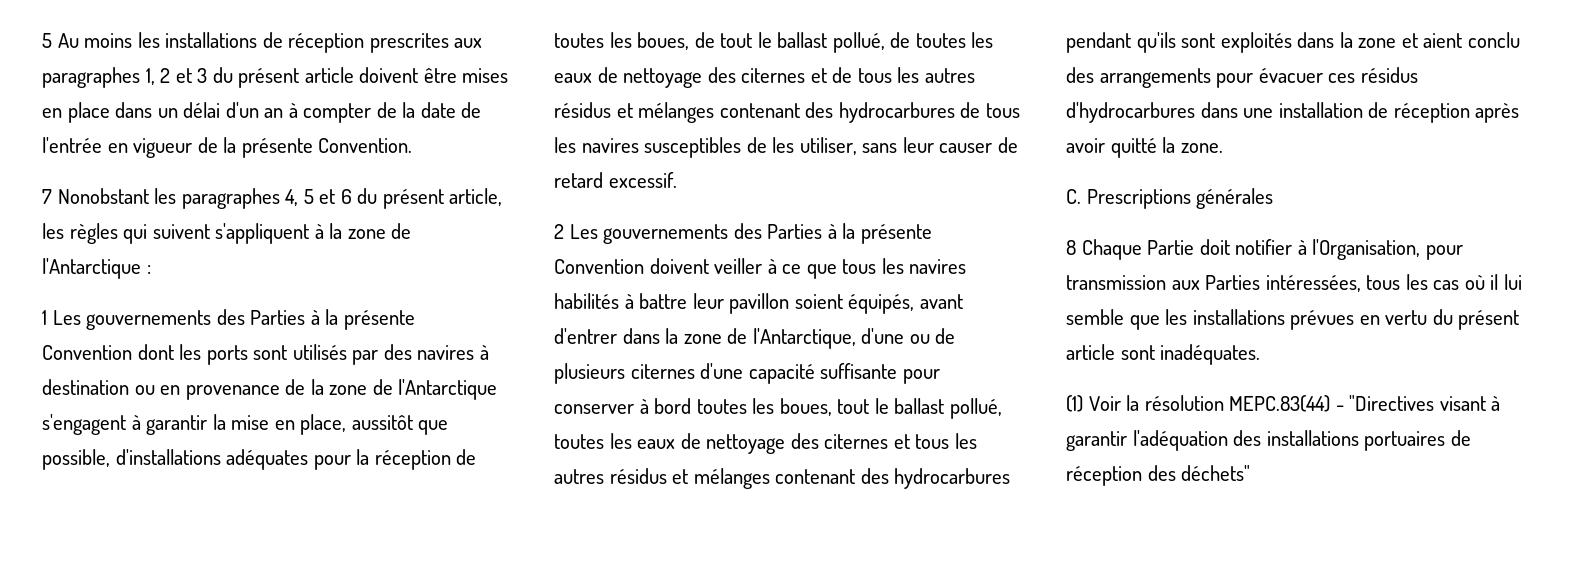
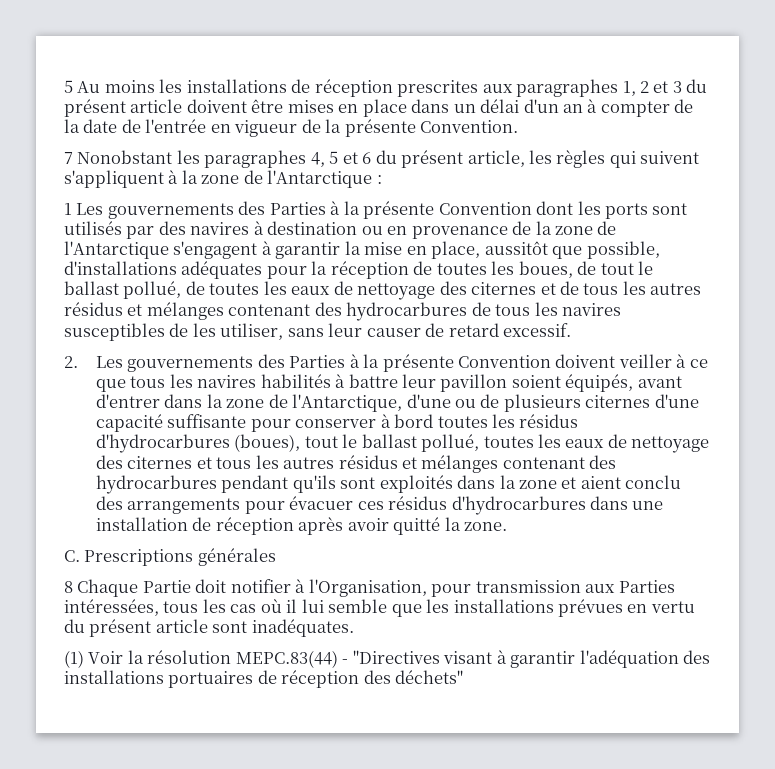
- 2 Les gouvernements des Parties à la présente Convention doivent veiller à ce que tous les navires habilités à battre leur pavillon soient équipés, avant d'entrer dans la zone de l'Antarctique, d'une ou de plusieurs citernes d'une capacité suffisante pour conserver à bord toutes les boues, tout le ballast pollué, toutes les eaux de nettoyage des citernes et tous les autres résidus et mélanges contenant des hydrocarbures pendant qu'ils sont exploités dans la zone et aient conclu des arrangements pour évacuer ces résidus d'hydrocarbures dans une installation de réception après avoir quitté la zone.
+ 2. Les gouvernements des Parties à la présente Convention doivent veiller à ce que tous les navires habilités à battre leur pavillon soient équipés, avant d'entrer dans la zone de l'Antarctique, d'une ou de plusieurs citernes d'une capacité suffisante pour conserver à bord toutes les résidus d'hydrocarbures (boues), tout le ballast pollué, toutes les eaux de nettoyage des citernes et tous les autres résidus et mélanges contenant des hydrocarbures pendant qu'ils sont exploités dans la zone et aient conclu des arrangements pour évacuer ces résidus d'hydrocarbures dans une installation de réception après avoir quitté la zone.

